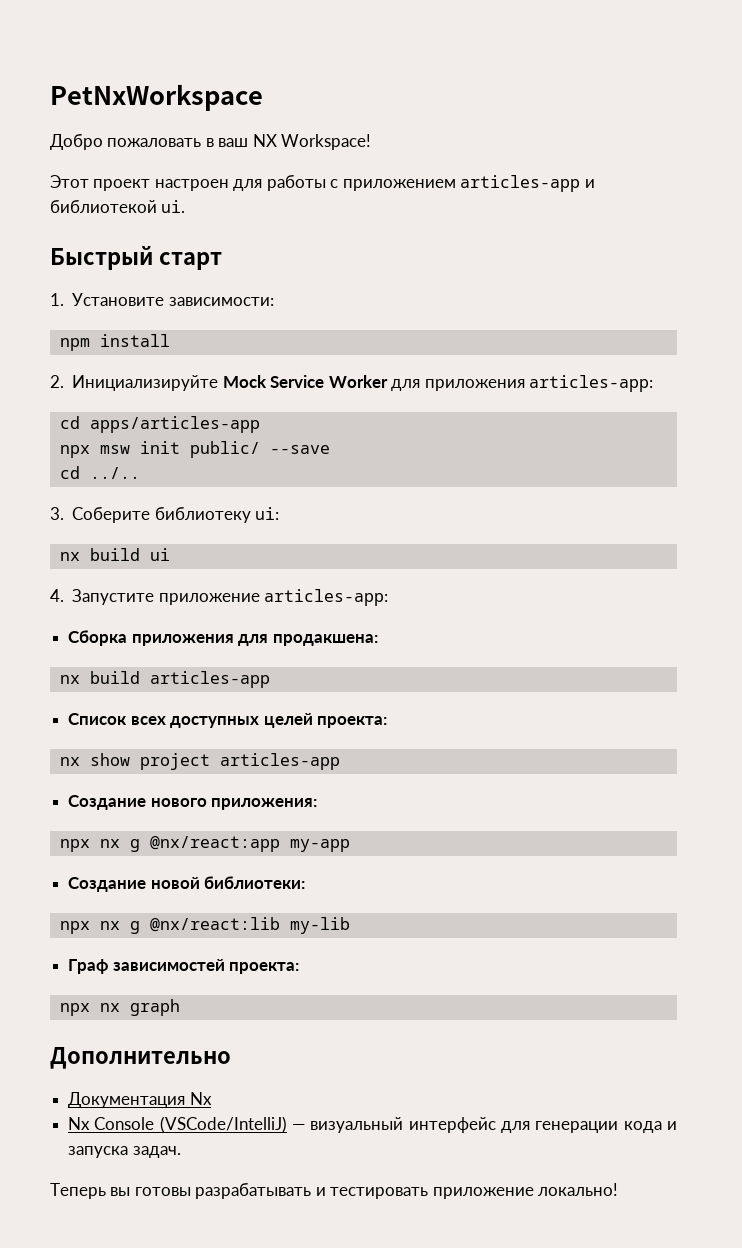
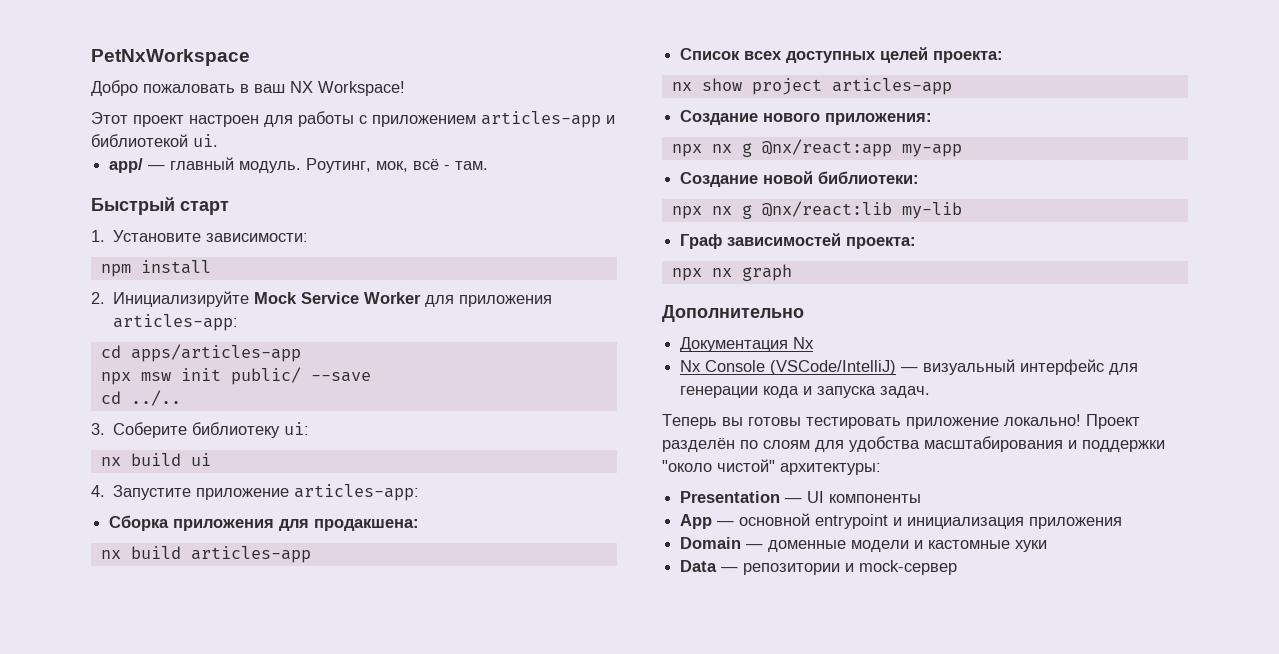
+ app/ — главный модуль. Роутинг, мок, всё - там.
- Теперь вы готовы разрабатывать и тестировать приложение локально!
+ Теперь вы готовы тестировать приложение локально!
+ Проект разделён по слоям для удобства масштабирования и поддержки "около чистой" архитектуры:
+ Presentation — UI компоненты
+ App — основной entrypoint и инициализация приложения
+ Domain — доменные модели и кастомные хуки
+ Data — репозитории и mock-сервер

